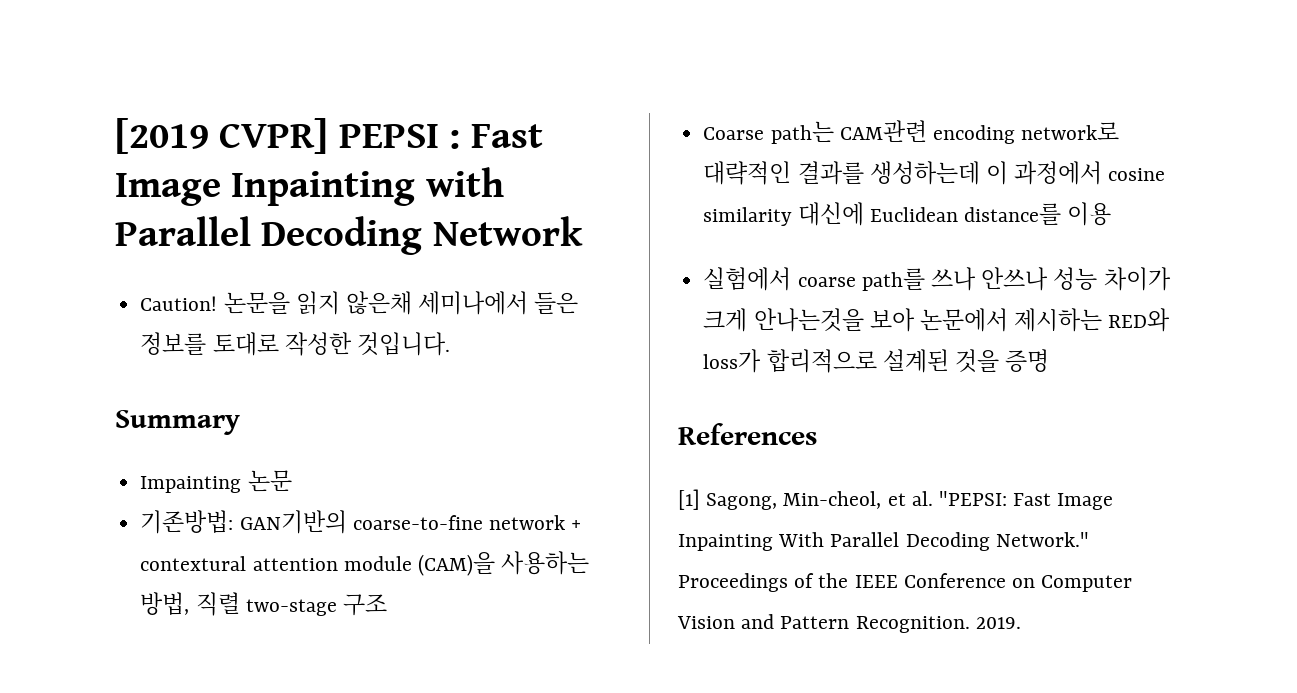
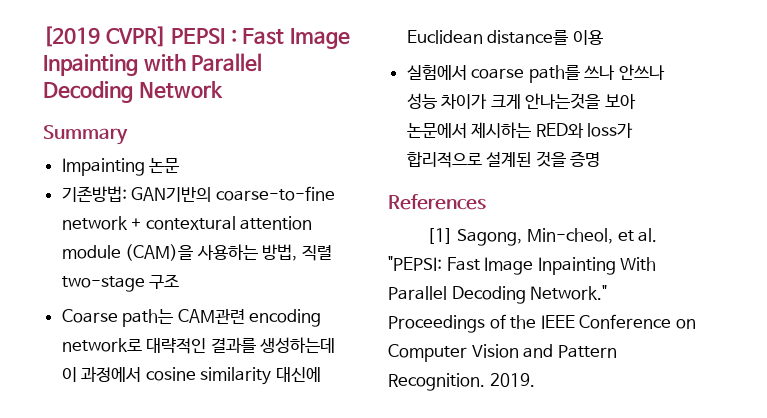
- Caution! 논문을 읽지 않은채 세미나에서 들은 정보를 토대로 작성한 것입니다.

